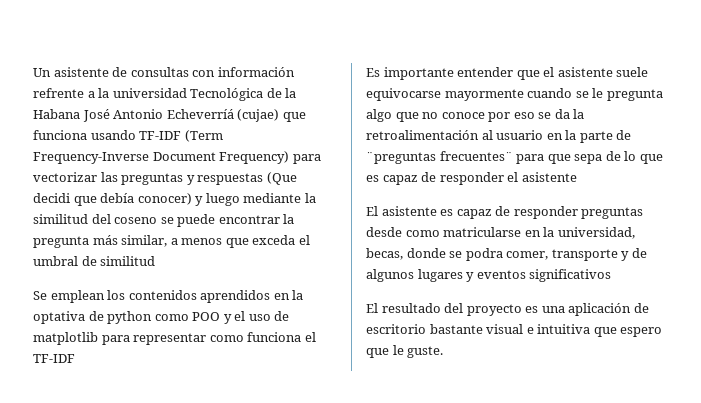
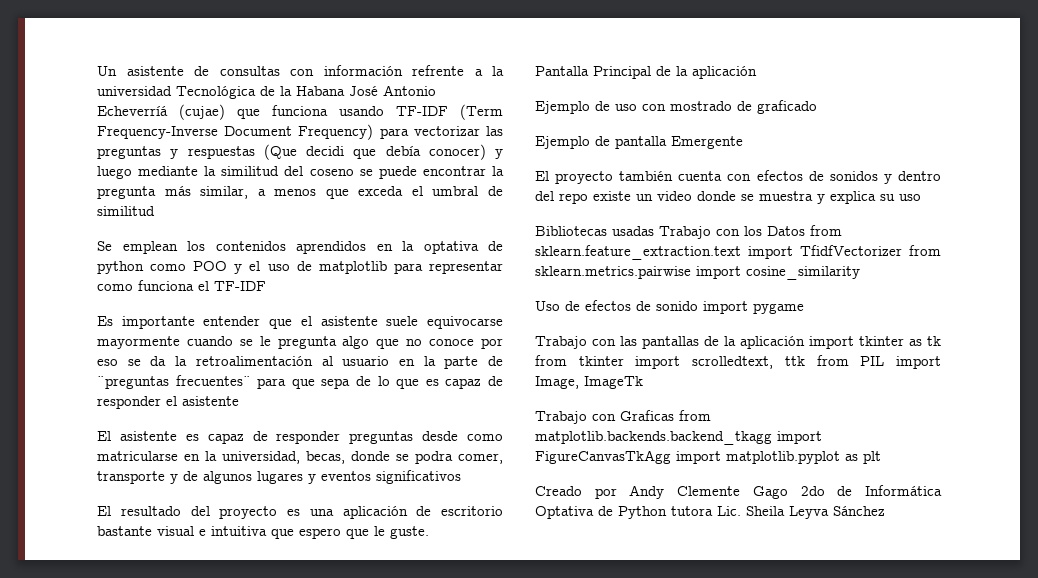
+ Pantalla Principal de la aplicación
+ Ejemplo de uso con mostrado de graficado
+ Ejemplo de pantalla Emergente
+ El proyecto también cuenta con efectos de sonidos y dentro del repo existe un video donde se muestra y explica su uso
+ Bibliotecas usadas Trabajo con los Datos from sklearn.feature_extraction.text import TfidfVectorizer from sklearn.metrics.pairwise import cosine_similarity
+ Uso de efectos de sonido import pygame
+ Trabajo con las pantallas de la aplicación import tkinter as tk from tkinter import scrolledtext, ttk from PIL import Image, ImageTk
+ Trabajo con Graficas from matplotlib.backends.backend_tkagg import FigureCanvasTkAgg import matplotlib.pyplot as plt
+ Creado por Andy Clemente Gago 2do de Informática Optativa de Python tutora Lic. Sheila Leyva Sánchez

